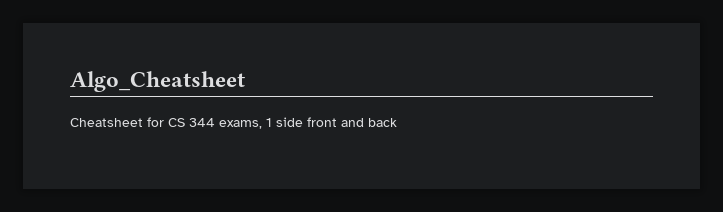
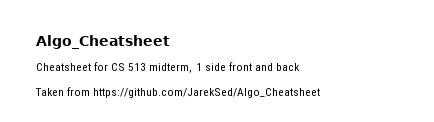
- Cheatsheet for CS 344 exams, 1 side front and back
+ Cheatsheet for CS 513 midterm, 1 side front and back
+ Taken from https://github.com/JarekSed/Algo_Cheatsheet

